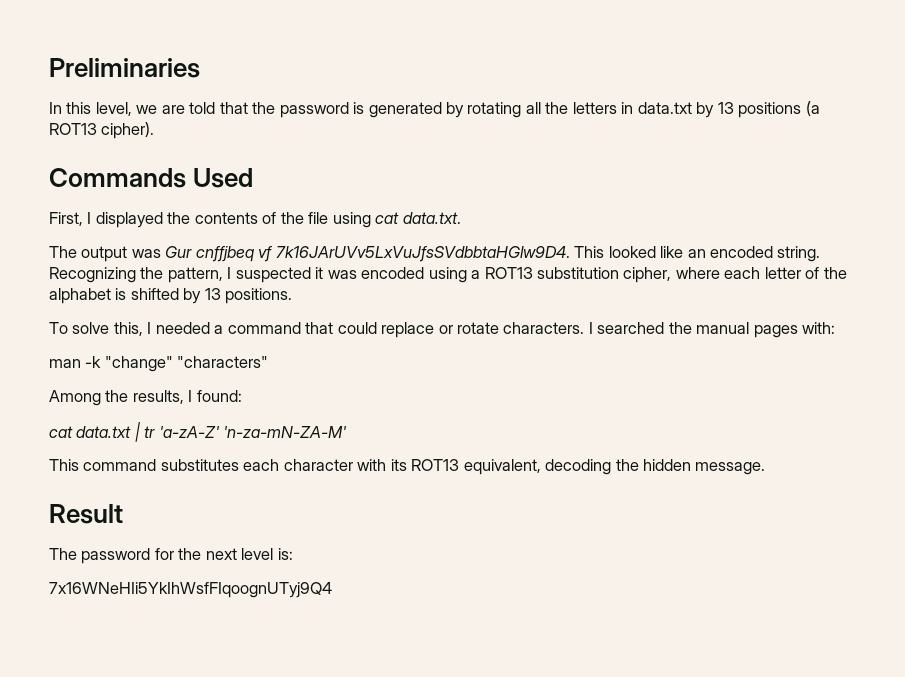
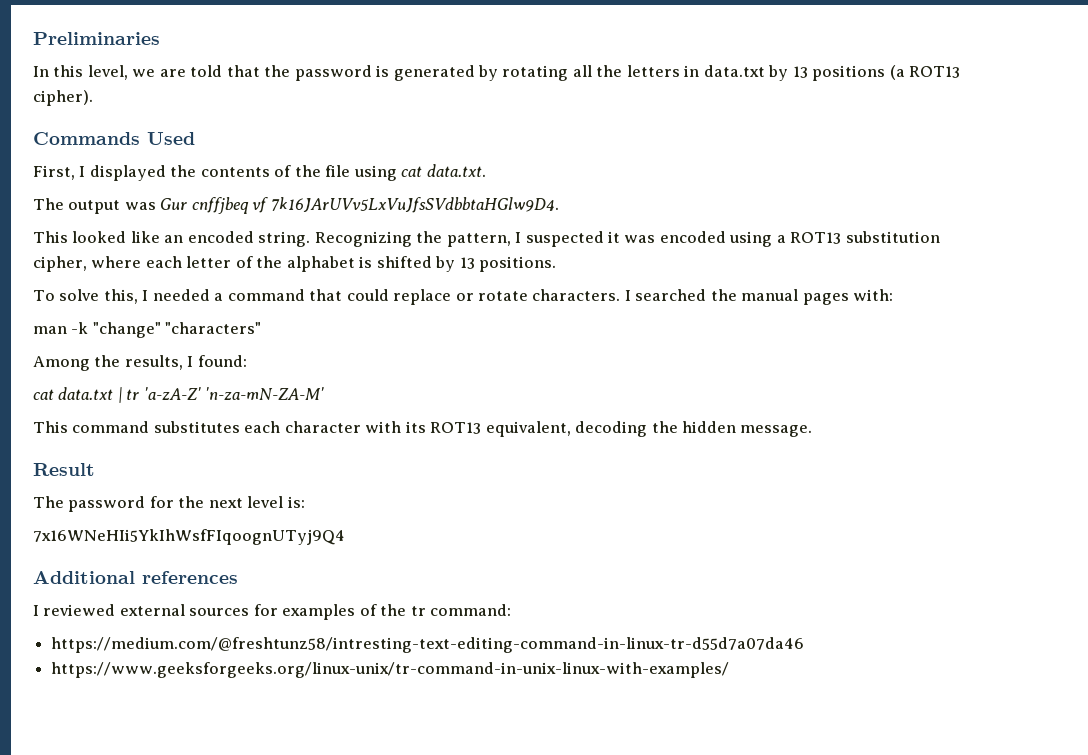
- The output was Gur cnffjbeq vf 7k16JArUVv5LxVuJfsSVdbbtaHGlw9D4. This looked like an encoded string.
+ The output was Gur cnffjbeq vf 7k16JArUVv5LxVuJfsSVdbbtaHGlw9D4.
+ This looked like an encoded string.
+ Additional references
+ I reviewed external sources for examples of the tr command:
+ https://medium.com/@freshtunz58/intresting-text-editing-command-in-linux-tr-d55d7a07da46
+ https://www.geeksforgeeks.org/linux-unix/tr-command-in-unix-linux-with-examples/

